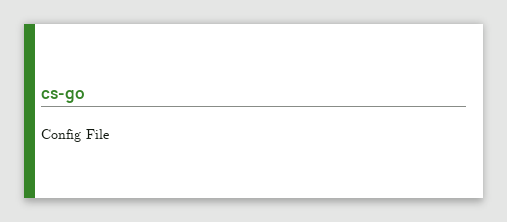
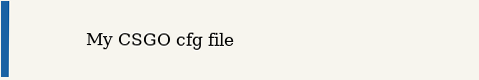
- cs-go
- Config File
+ My CSGO cfg file

